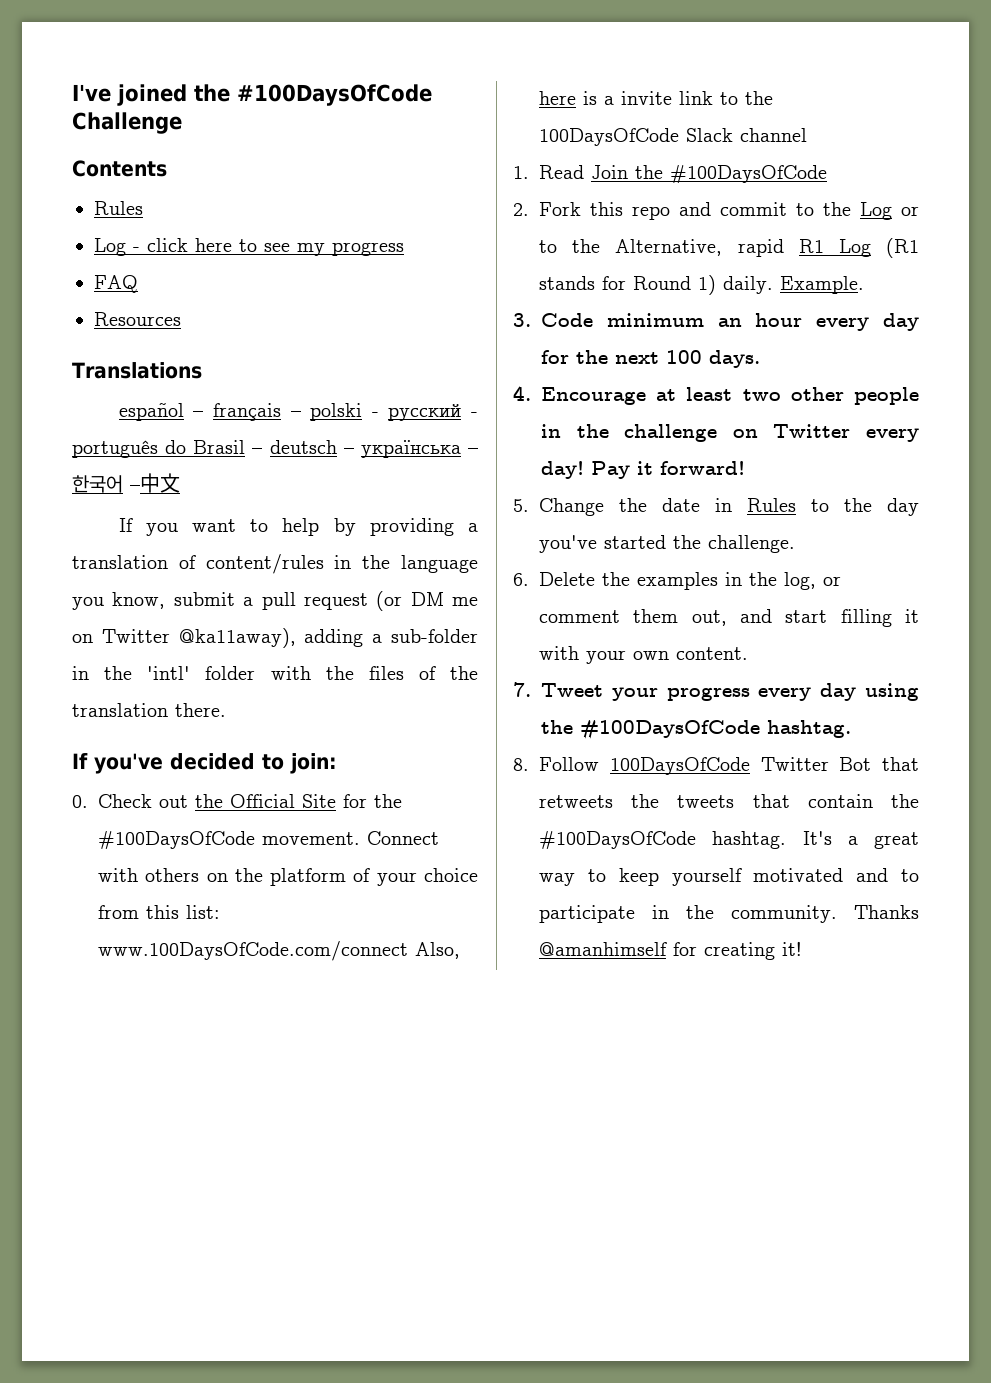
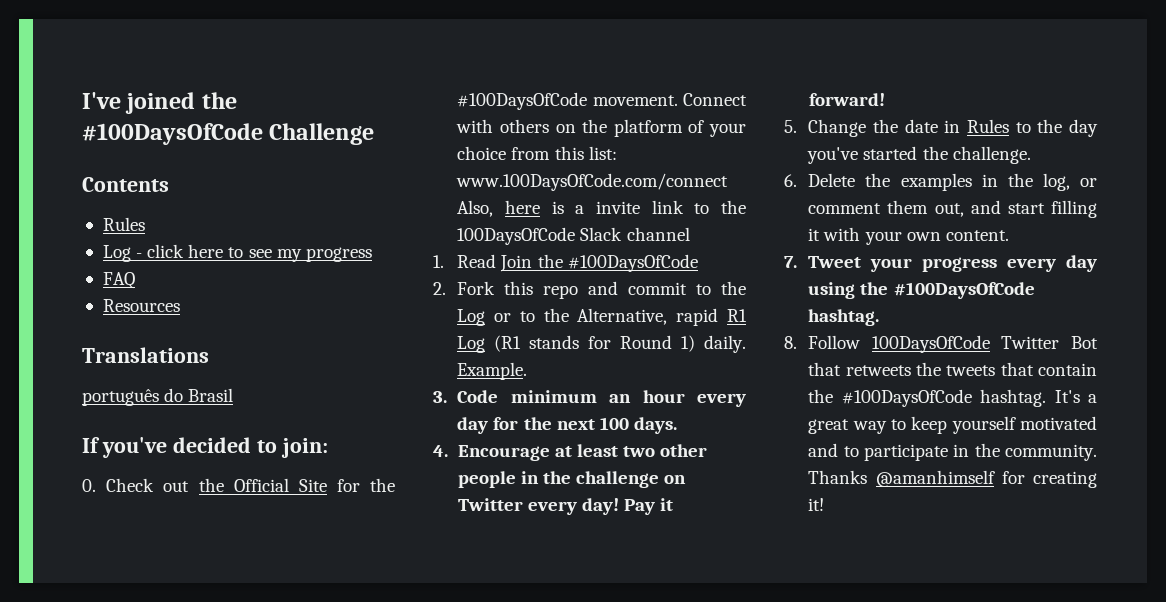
- español – français – polski - русский - português do Brasil – deutsch – українська – 한국어 –中文
- If you want to help by providing a translation of content/rules in the language you know, submit a pull request (or DM me on Twitter @ka11away), adding a sub-folder in the 'intl' folder with the files of the translation there.
+ português do Brasil

